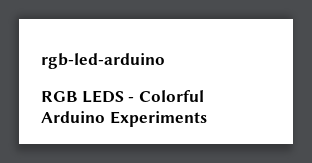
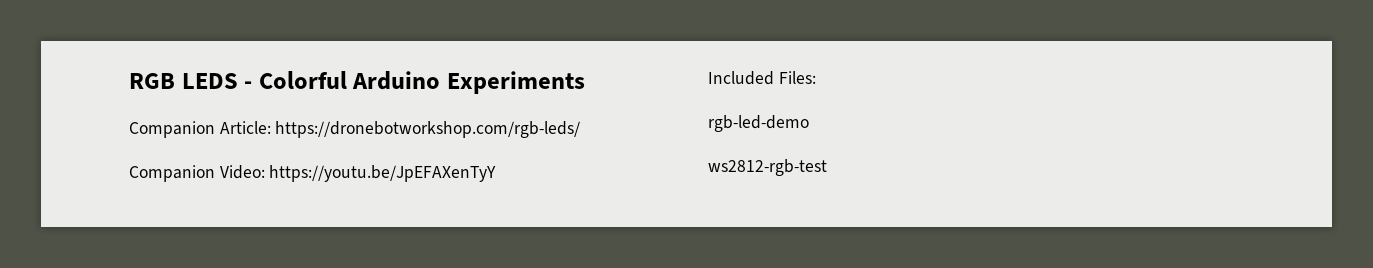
- rgb-led-arduino
+ Companion Article: https://dronebotworkshop.com/rgb-leds/
+ Companion Video: https://youtu.be/JpEFAXenTyY
+ Included Files:
+ rgb-led-demo
+ ws2812-rgb-test

